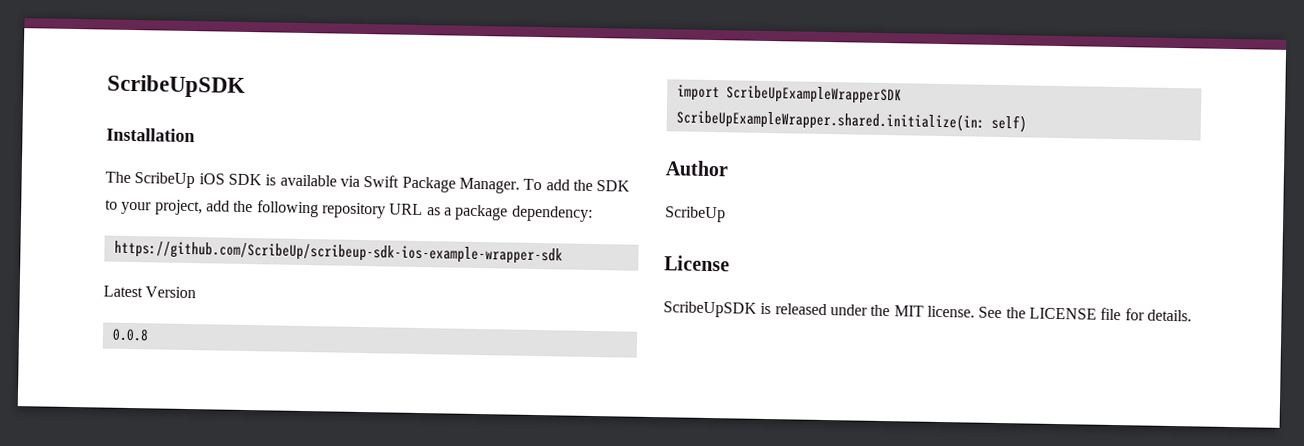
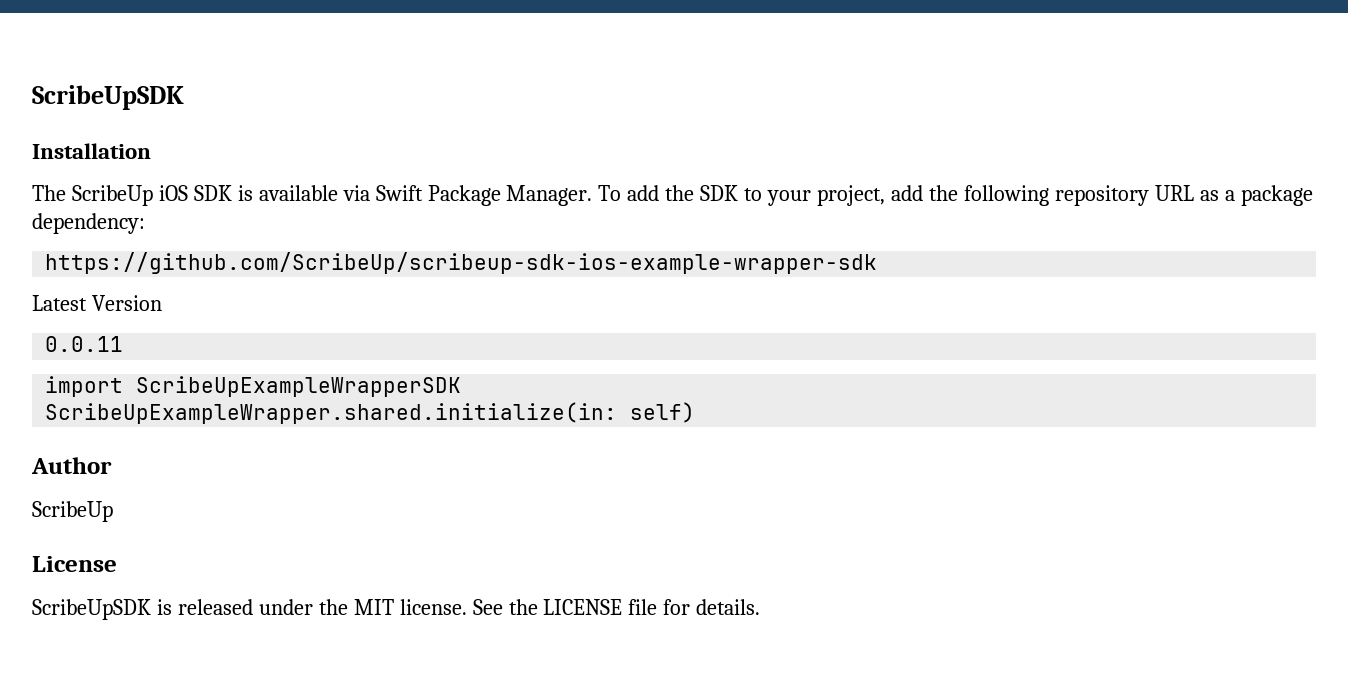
- 0.0.8
+ 0.0.11

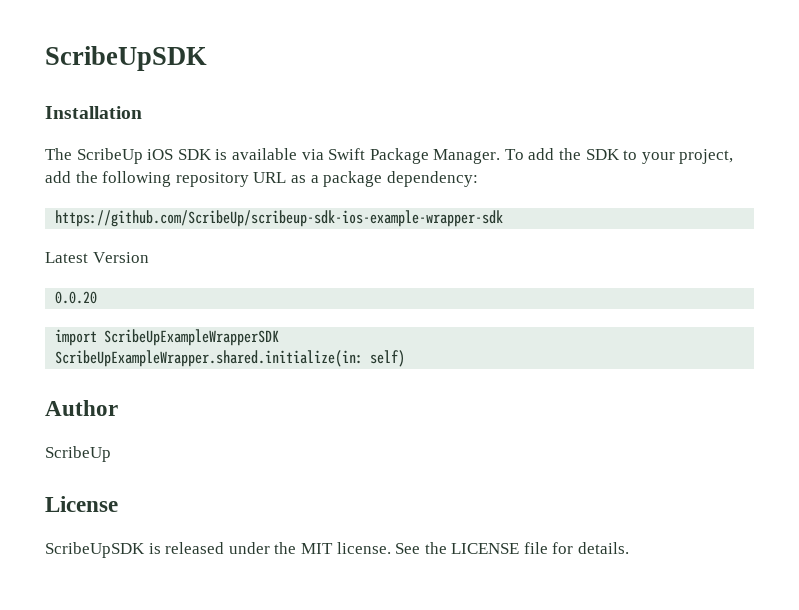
- 0.0.11
+ 0.0.20

